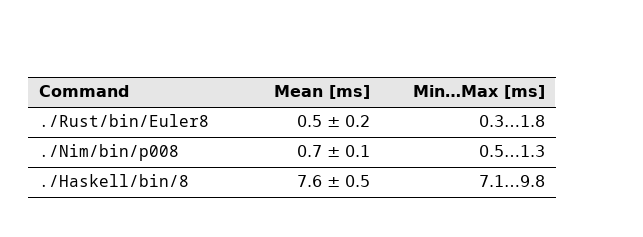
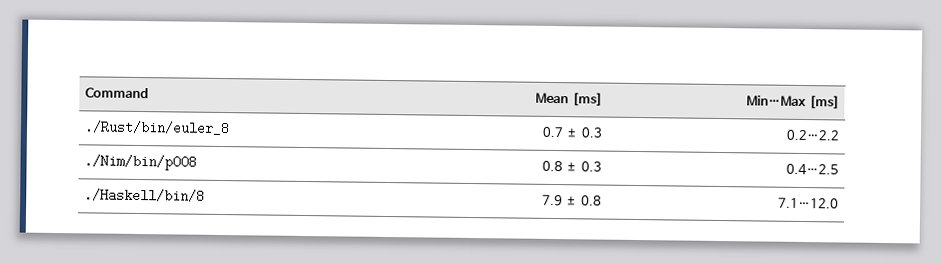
- ./Rust/bin/Euler8 | 0.5 ± 0.2 | 0.3…1.8
- ./Nim/bin/p008 | 0.7 ± 0.1 | 0.5…1.3
- ./Haskell/bin/8 | 7.6 ± 0.5 | 7.1…9.8
+ ./Rust/bin/euler_8 | 0.7 ± 0.3 | 0.2…2.2
+ ./Nim/bin/p008 | 0.8 ± 0.3 | 0.4…2.5
+ ./Haskell/bin/8 | 7.9 ± 0.8 | 7.1…12.0

